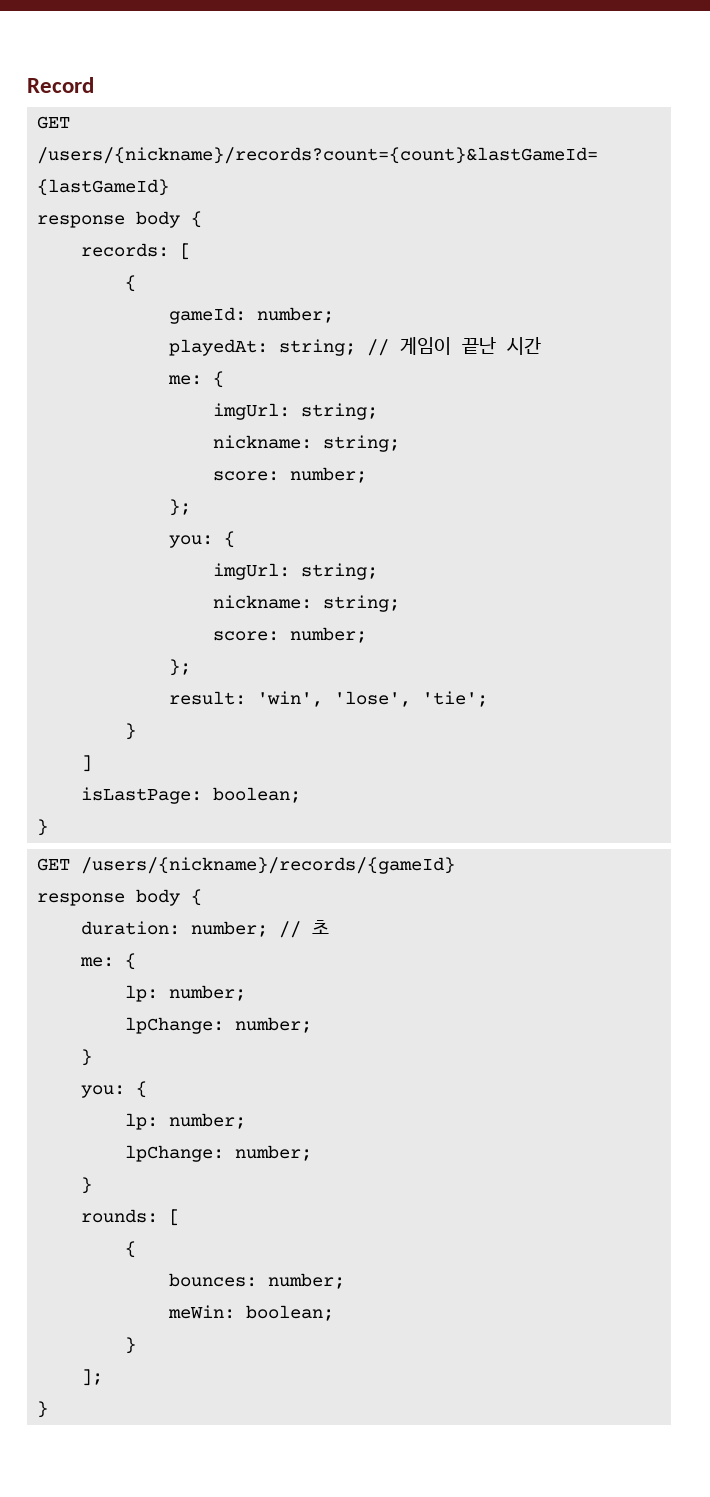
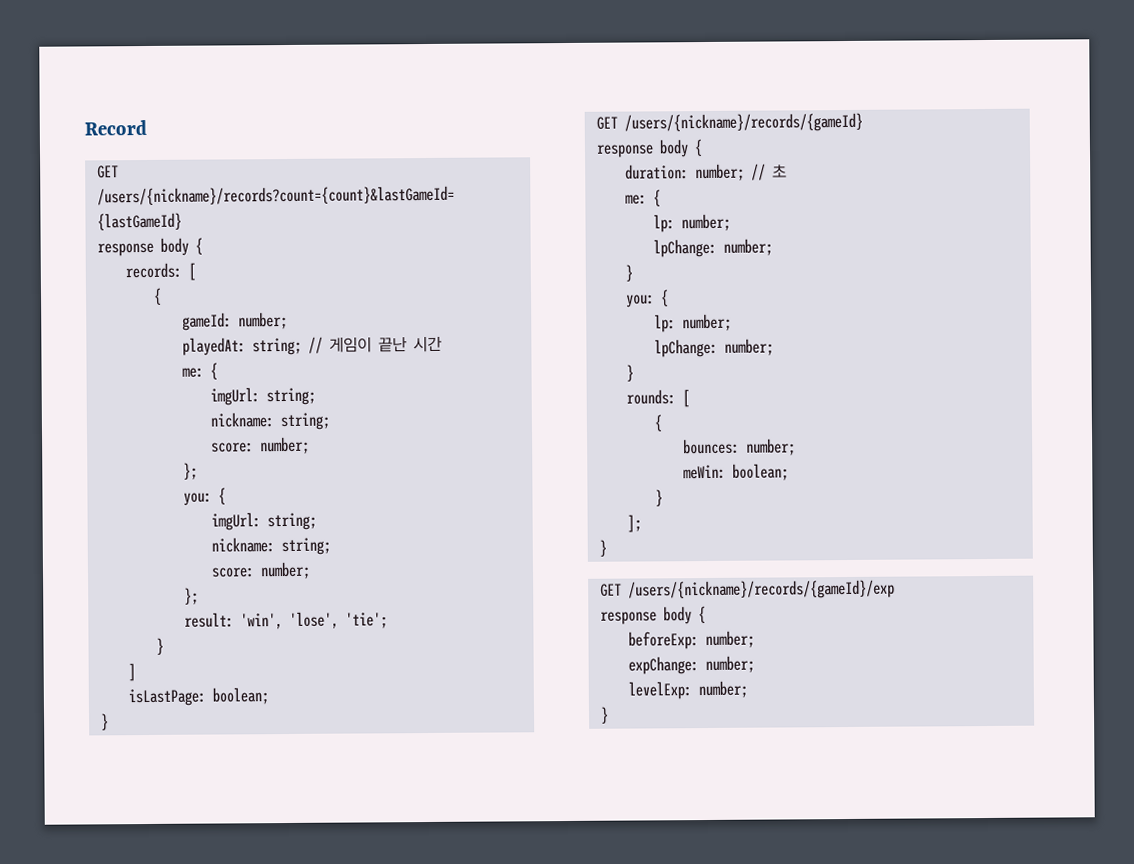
+ GET /users/{nickname}/records/{gameId}/exp
+ response body {
+ beforeExp: number;
+ expChange: number;
+ levelExp: number;
+ }

